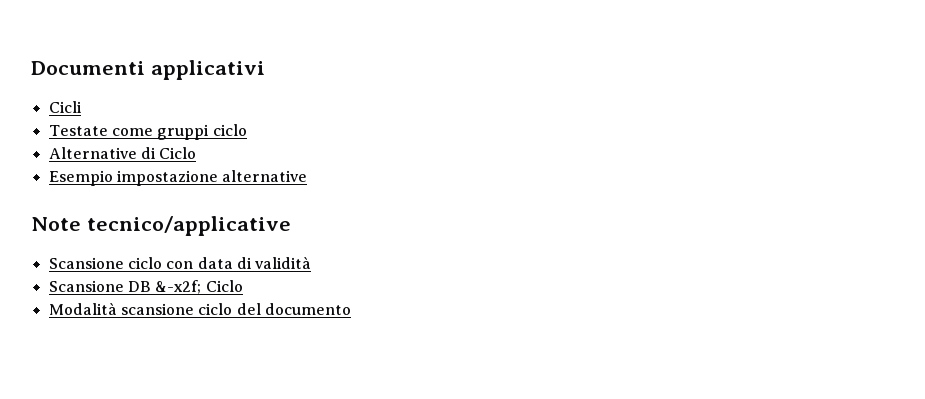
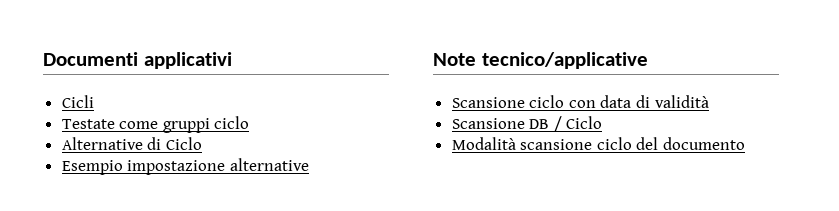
- Scansione DB &-x2f; Ciclo
+ Scansione DB / Ciclo

